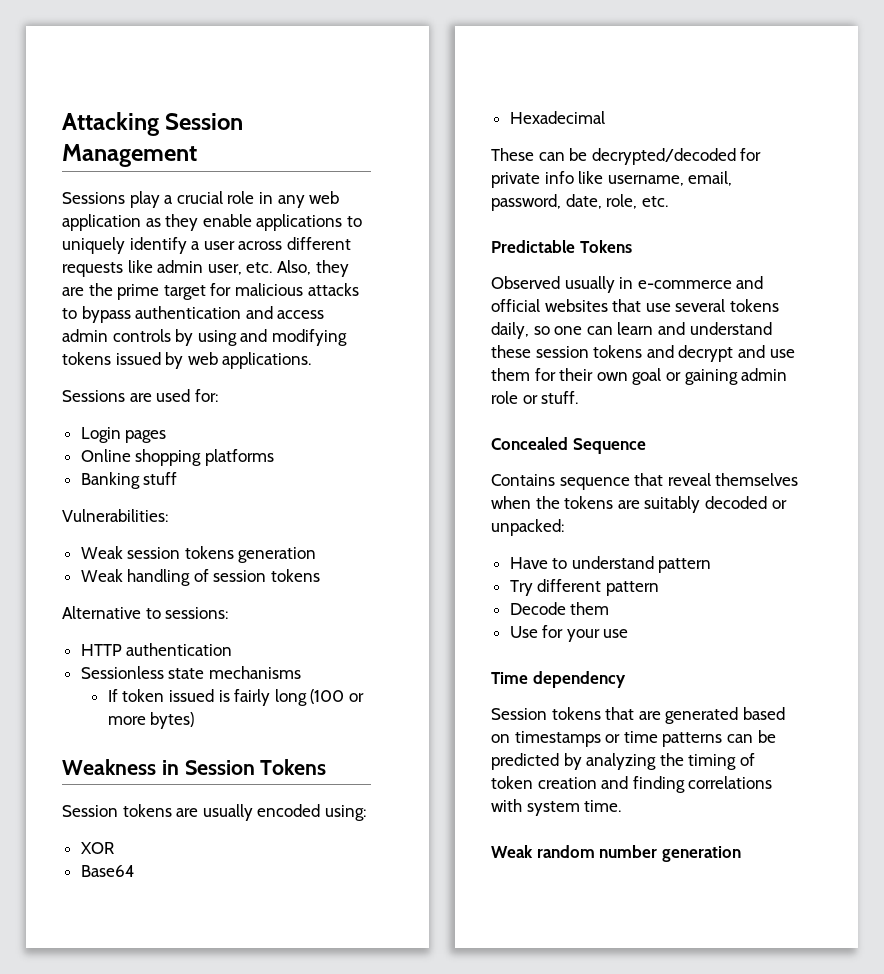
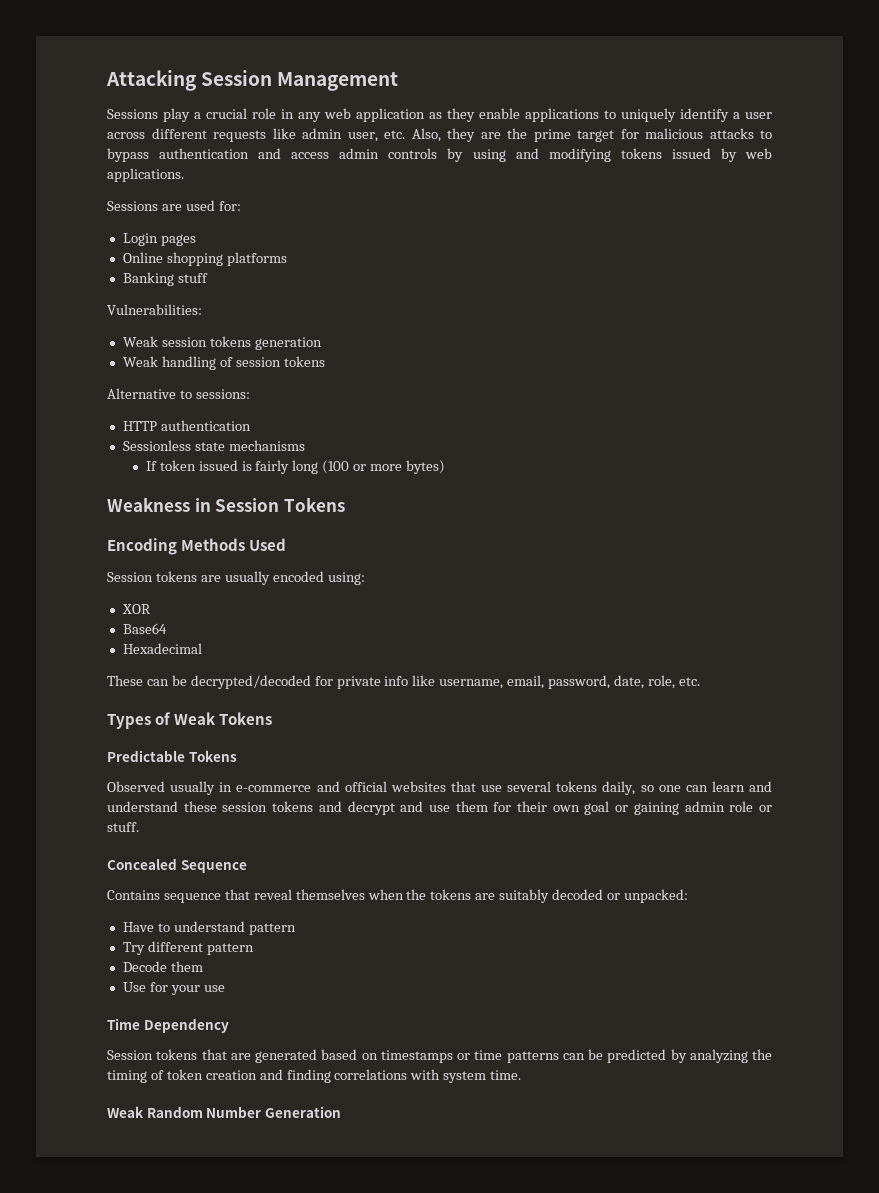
+ Encoding Methods Used
+ Types of Weak Tokens
- Time dependency
+ Time Dependency
- Weak random number generation
+ Weak Random Number Generation

